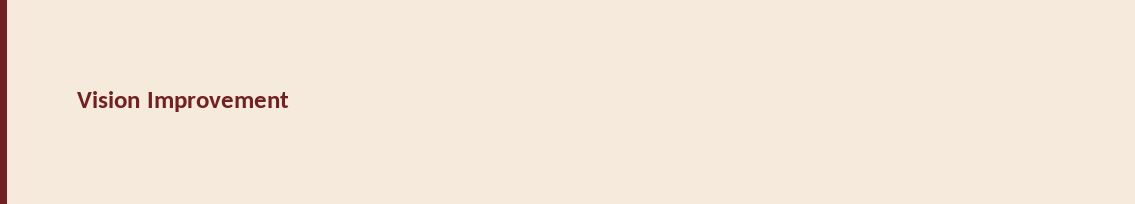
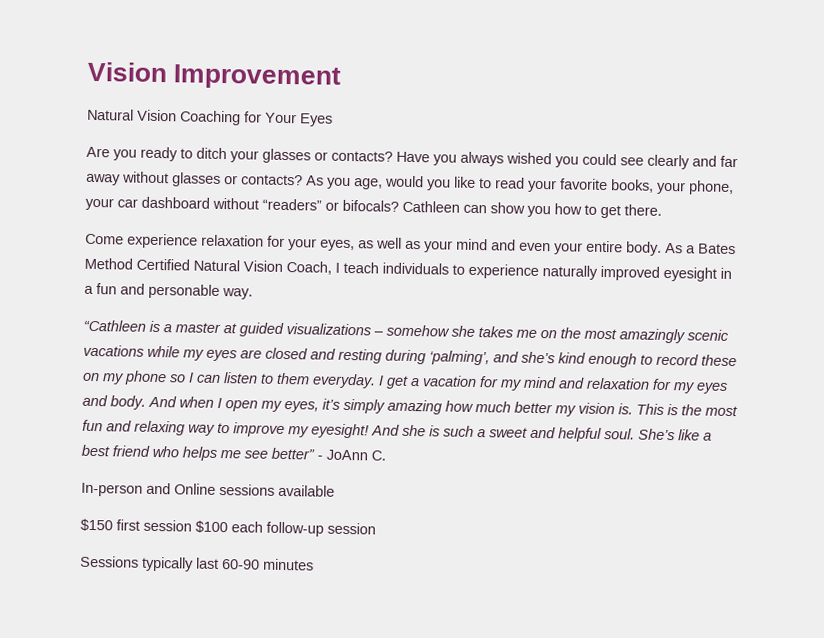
+ Natural Vision Coaching for Your Eyes
+ Are you ready to ditch your glasses or contacts? Have you always wished you could see clearly and far away without glasses or contacts? As you age, would you like to read your favorite books, your phone, your car dashboard without “readers” or bifocals? Cathleen can show you how to get there.
+ Come experience relaxation for your eyes, as well as your mind and even your entire body. As a Bates Method Certified Natural Vision Coach, I teach individuals to experience naturally improved eyesight in a fun and personable way.
+ “Cathleen is a master at guided visualizations – somehow she takes me on the most amazingly scenic vacations while my eyes are closed and resting during ‘palming’, and she’s kind enough to record these on my phone so I can listen to them everyday. I get a vacation for my mind and relaxation for my eyes and body. And when I open my eyes, it’s simply amazing how much better my vision is. This is the most fun and relaxing way to improve my eyesight! And she is such a sweet and helpful soul. She’s like a best friend who helps me see better” - JoAnn C.
+ In-person and Online sessions available
+ $150 first session $100 each follow-up session
+ Sessions typically last 60-90 minutes

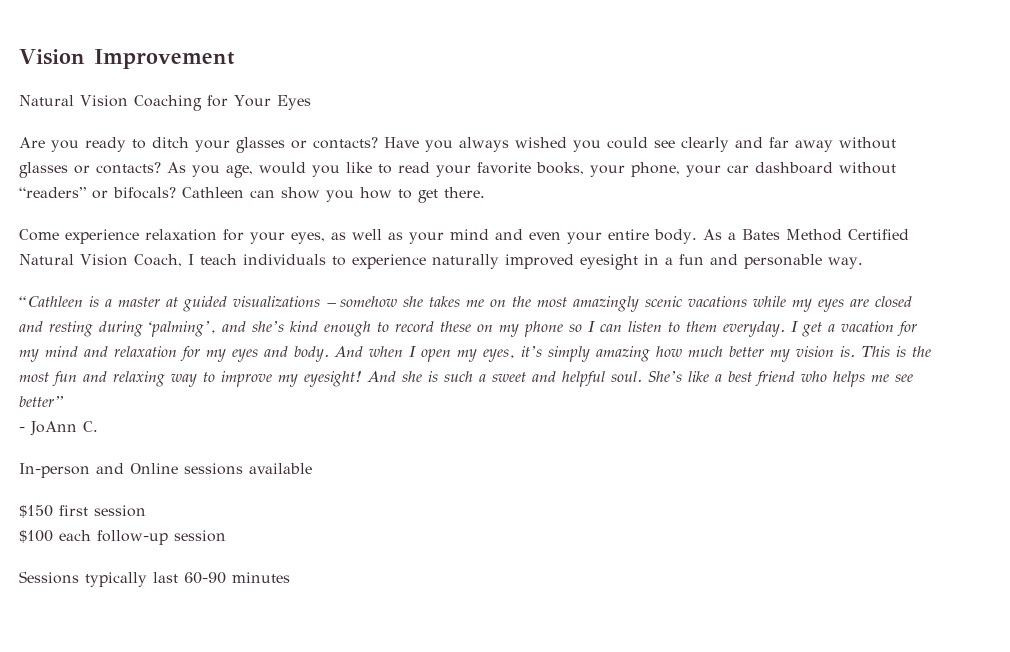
- She’s like a best friend who helps me see better” - JoAnn C.
+ She’s like a best friend who helps me see better”
+ - JoAnn C.
- $150 first session $100 each follow-up session
+ $150 first session
+ $100 each follow-up session

